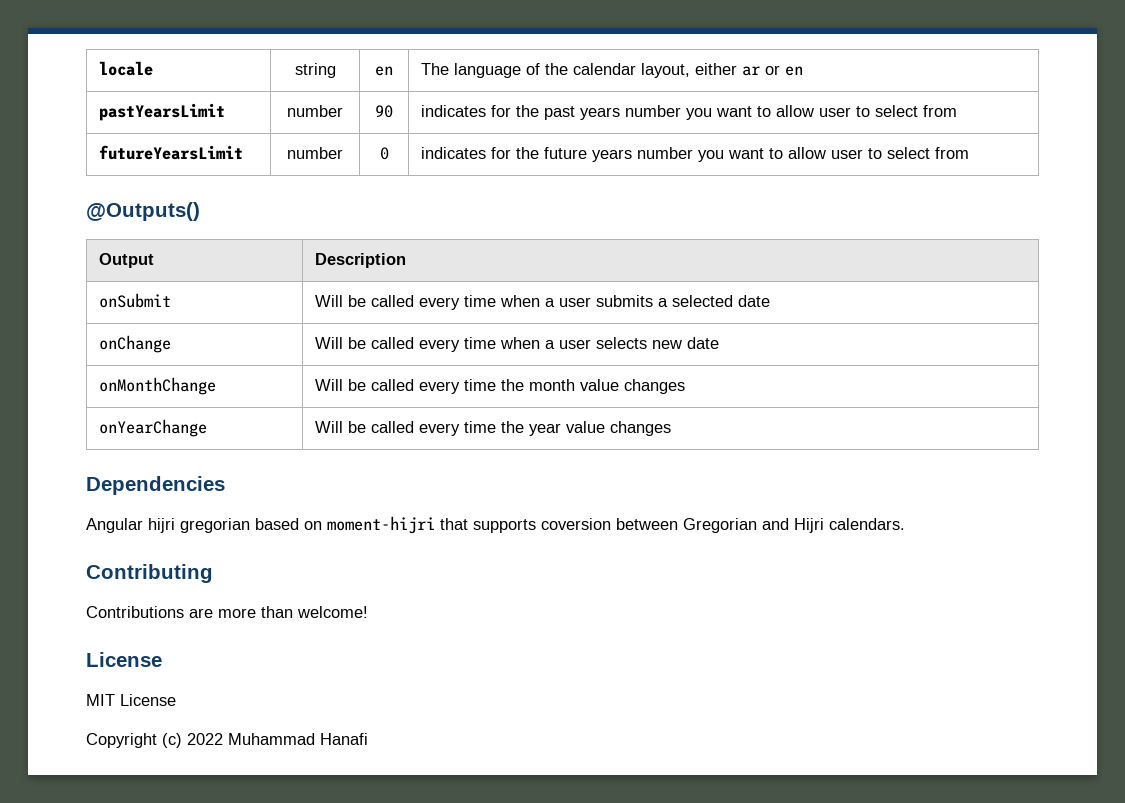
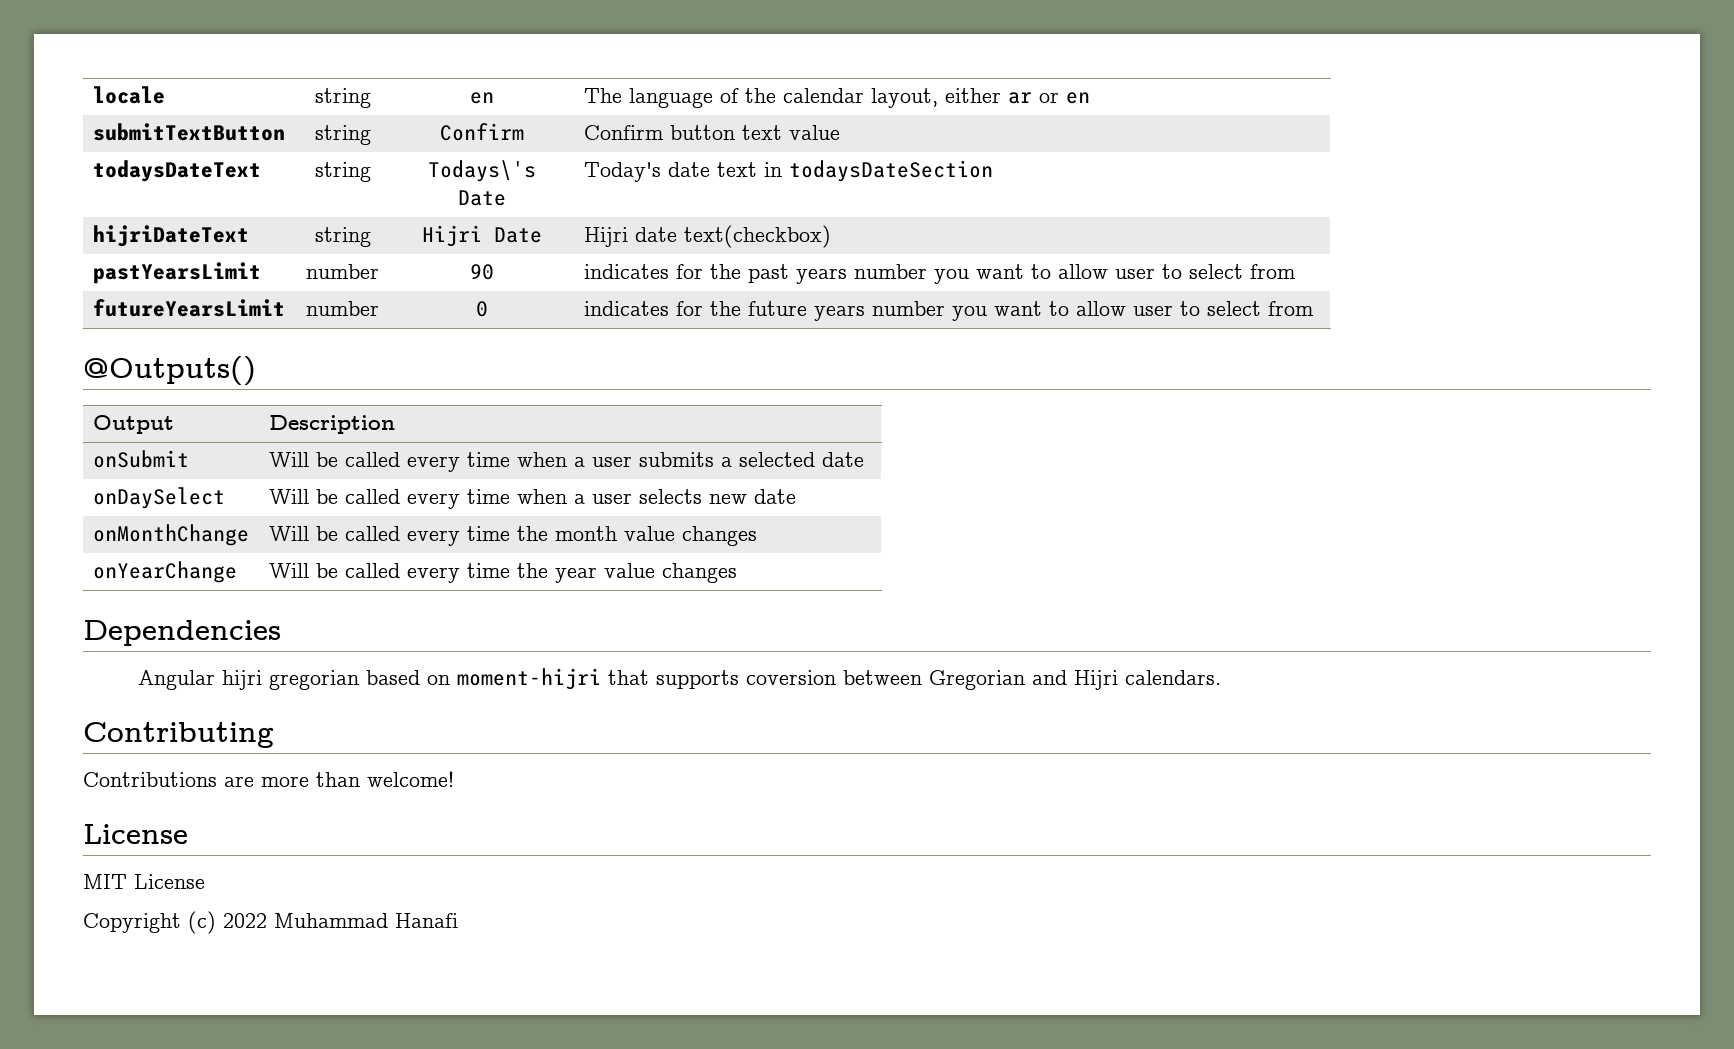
+ submitTextButton | string | Confirm | Confirm button text value
+ todaysDateText | string | Todays\'s Date | Today's date text in todaysDateSection
+ hijriDateText | string | Hijri Date | Hijri date text(checkbox)
- onChange | Will be called every time when a user selects new date
+ onDaySelect | Will be called every time when a user selects new date

